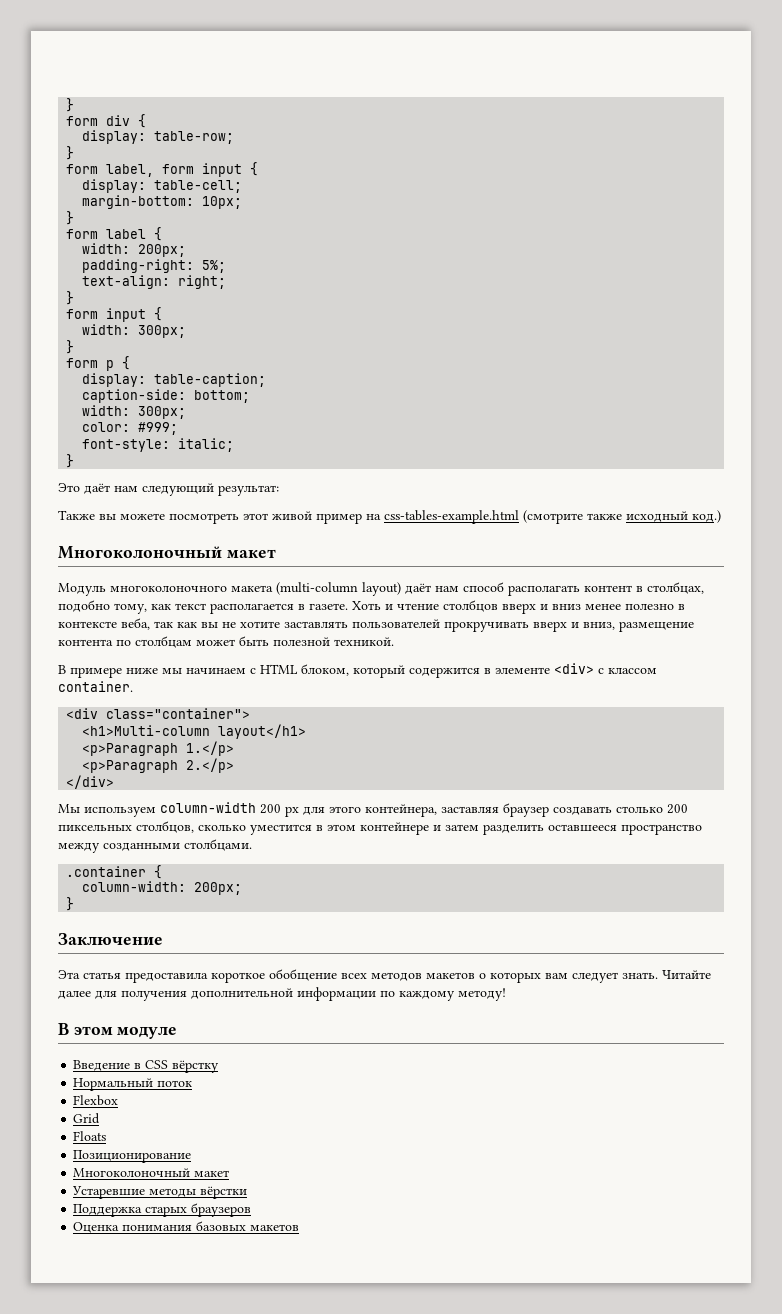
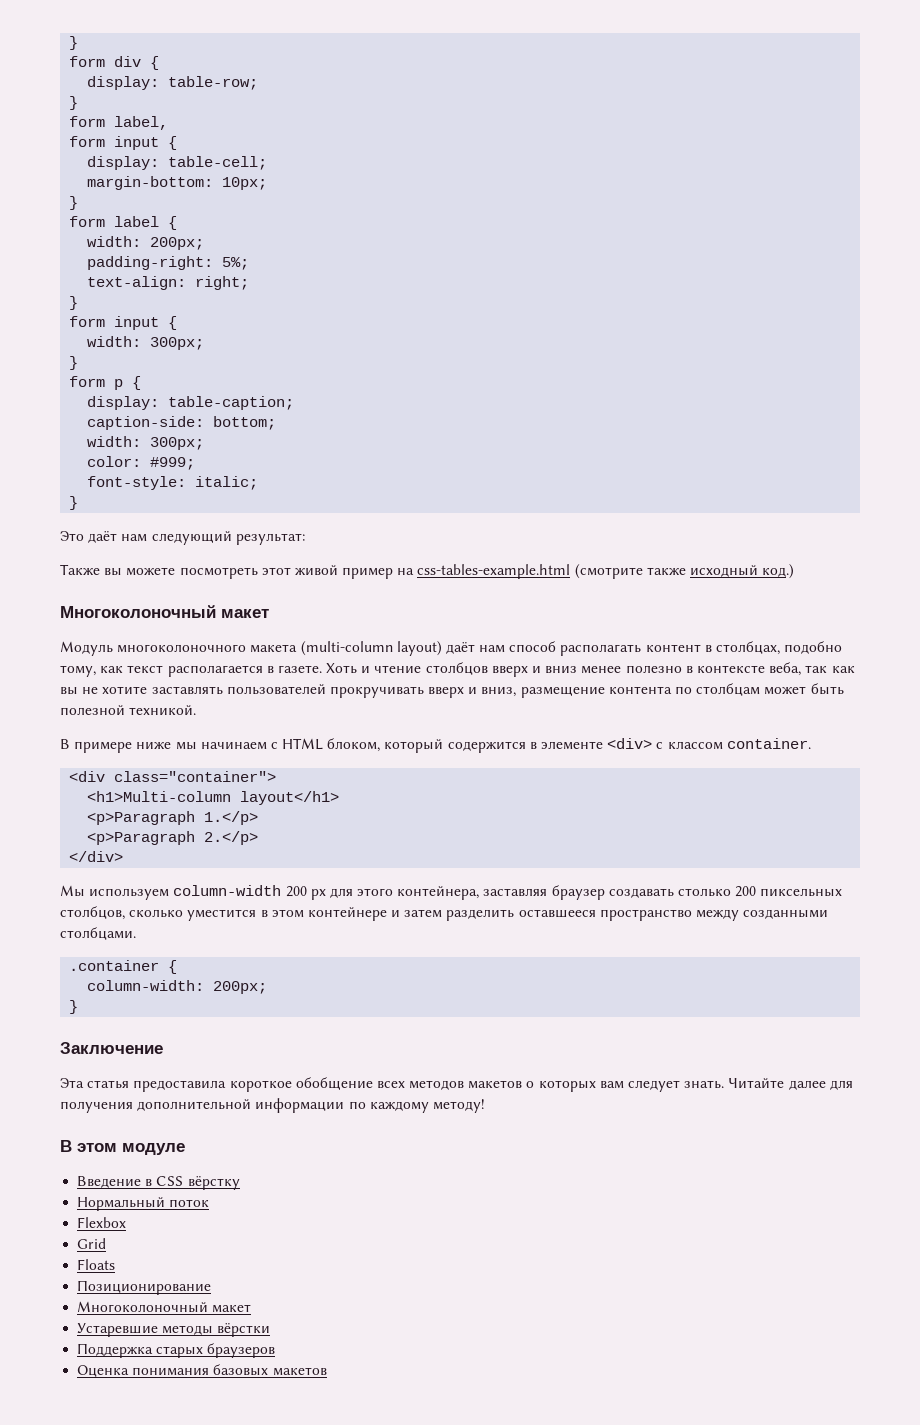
- form label, form input {
+ form label,
+ form input {

